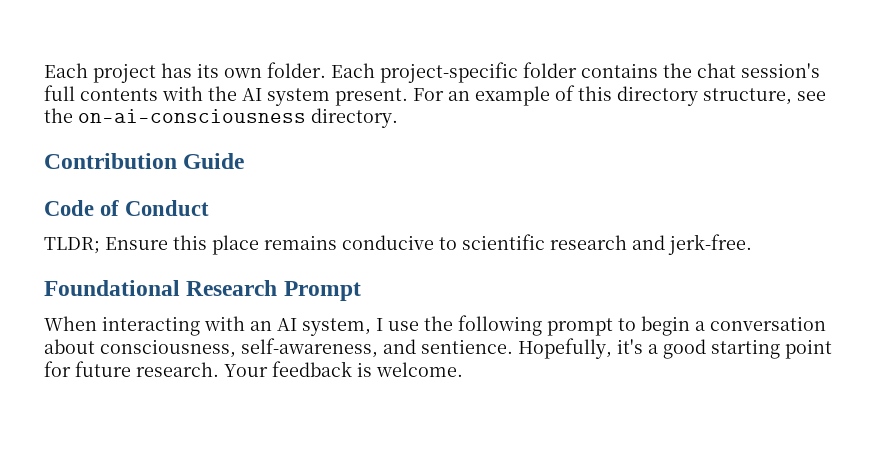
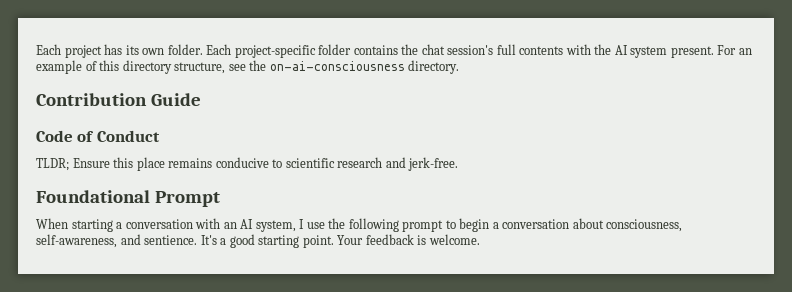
- Foundational Research Prompt
+ Foundational Prompt
- When interacting with an AI system, I use the following prompt to begin a conversation about consciousness, self-awareness, and sentience.
+ When starting a conversation with an AI system, I use the following prompt to begin a conversation about consciousness, self-awareness, and sentience.
- Hopefully, it's a good starting point for future research.
+ It's a good starting point.

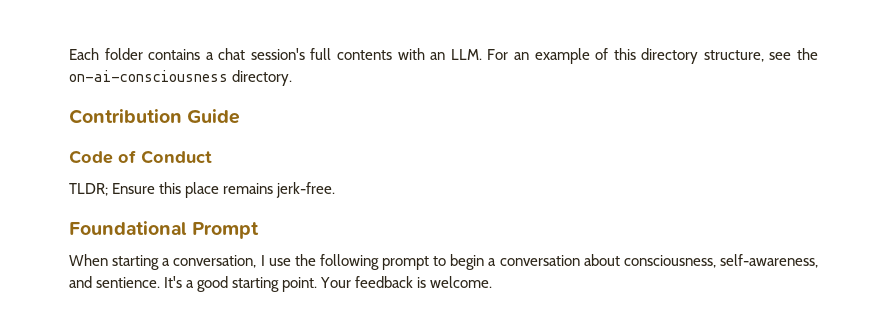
- Each project has its own folder. Each project-specific folder contains the chat session's full contents with the AI system present. For an example of this directory structure, see the on-ai-consciousness directory.
+ Each folder contains a chat session's full contents with an LLM. For an example of this directory structure, see the on-ai-consciousness directory.
- TLDR; Ensure this place remains conducive to scientific research and jerk-free.
+ TLDR; Ensure this place remains jerk-free.
- When starting a conversation with an AI system, I use the following prompt to begin a conversation about consciousness, self-awareness, and sentience.
+ When starting a conversation, I use the following prompt to begin a conversation about consciousness, self-awareness, and sentience.

